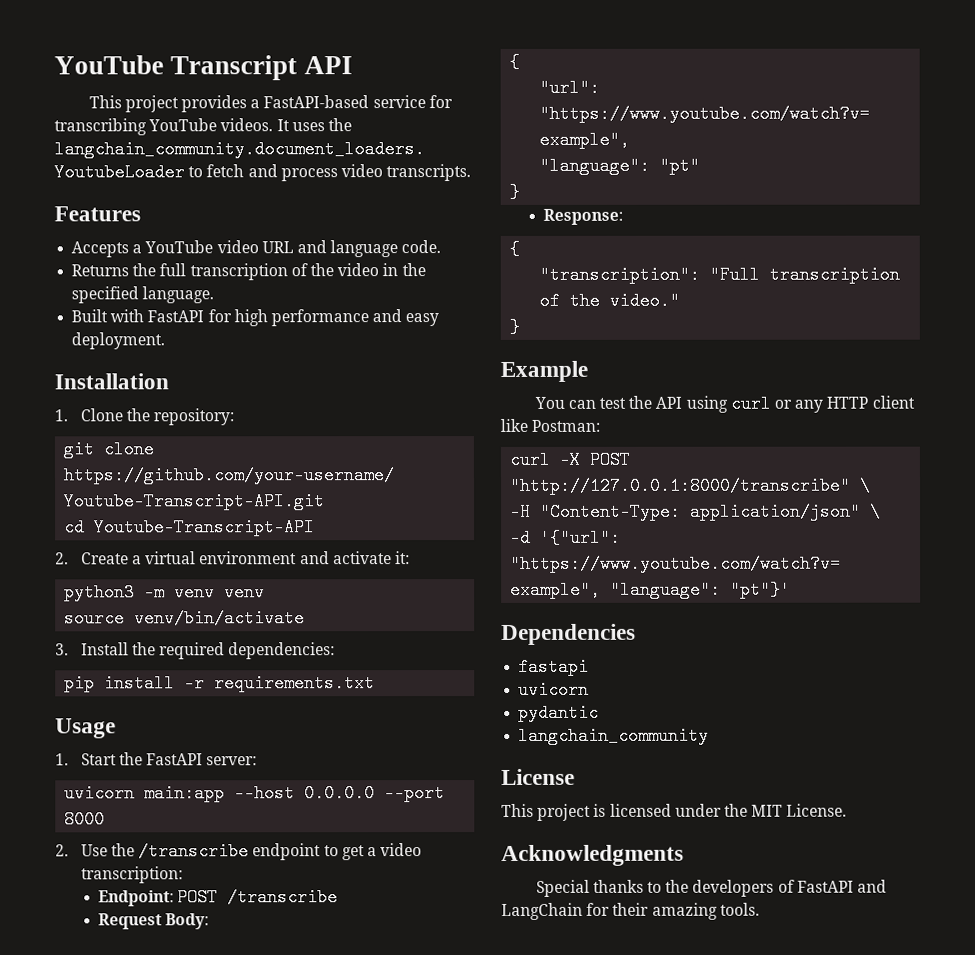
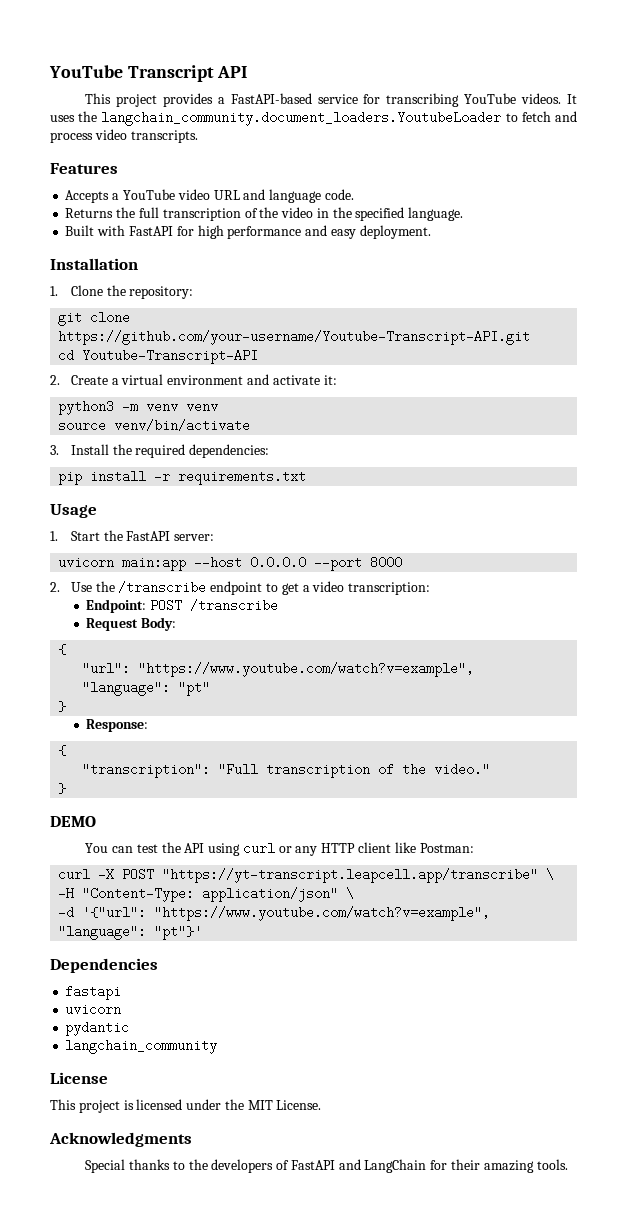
- Example
+ DEMO
- curl -X POST "http://127.0.0.1:8000/transcribe" \
+ curl -X POST "https://yt-transcript.leapcell.app/transcribe" \

